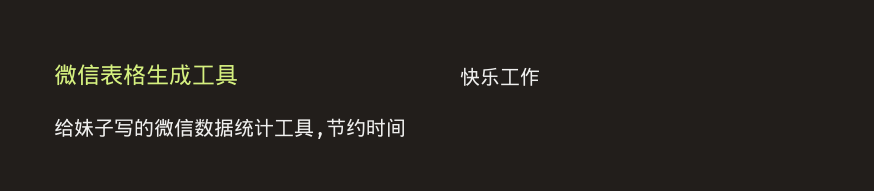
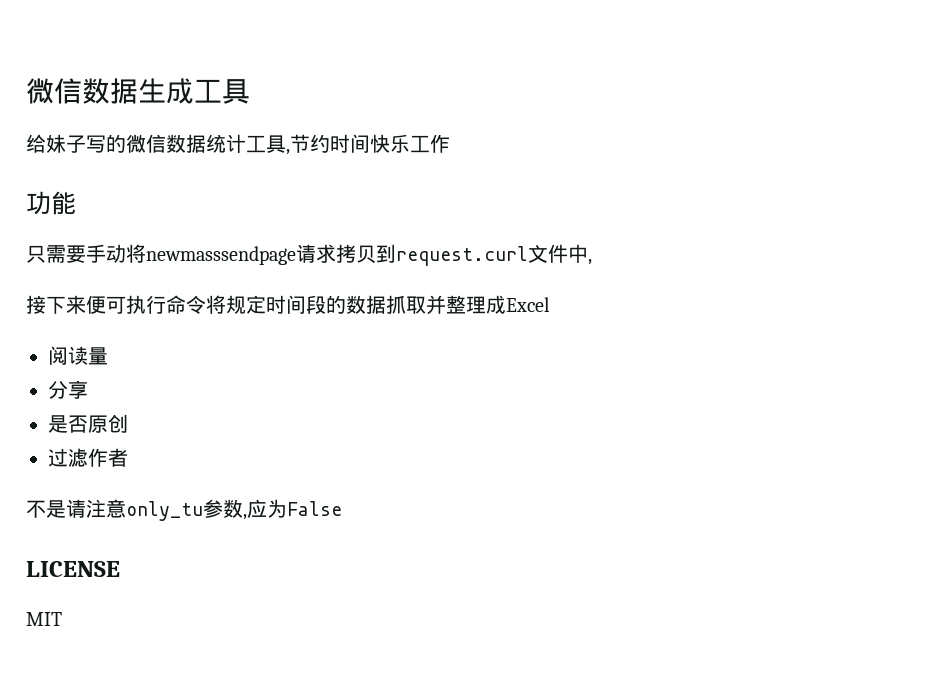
- 微信表格生成工具
+ 微信数据生成工具
+ 功能
+ 只需要手动将newmasssendpage请求拷贝到request.curl文件中,
+ 接下来便可执行命令将规定时间段的数据抓取并整理成Excel
+ 阅读量
+ 分享
+ 是否原创
+ 过滤作者
+ 不是请注意only_tu参数,应为False
+ LICENSE
+ MIT

